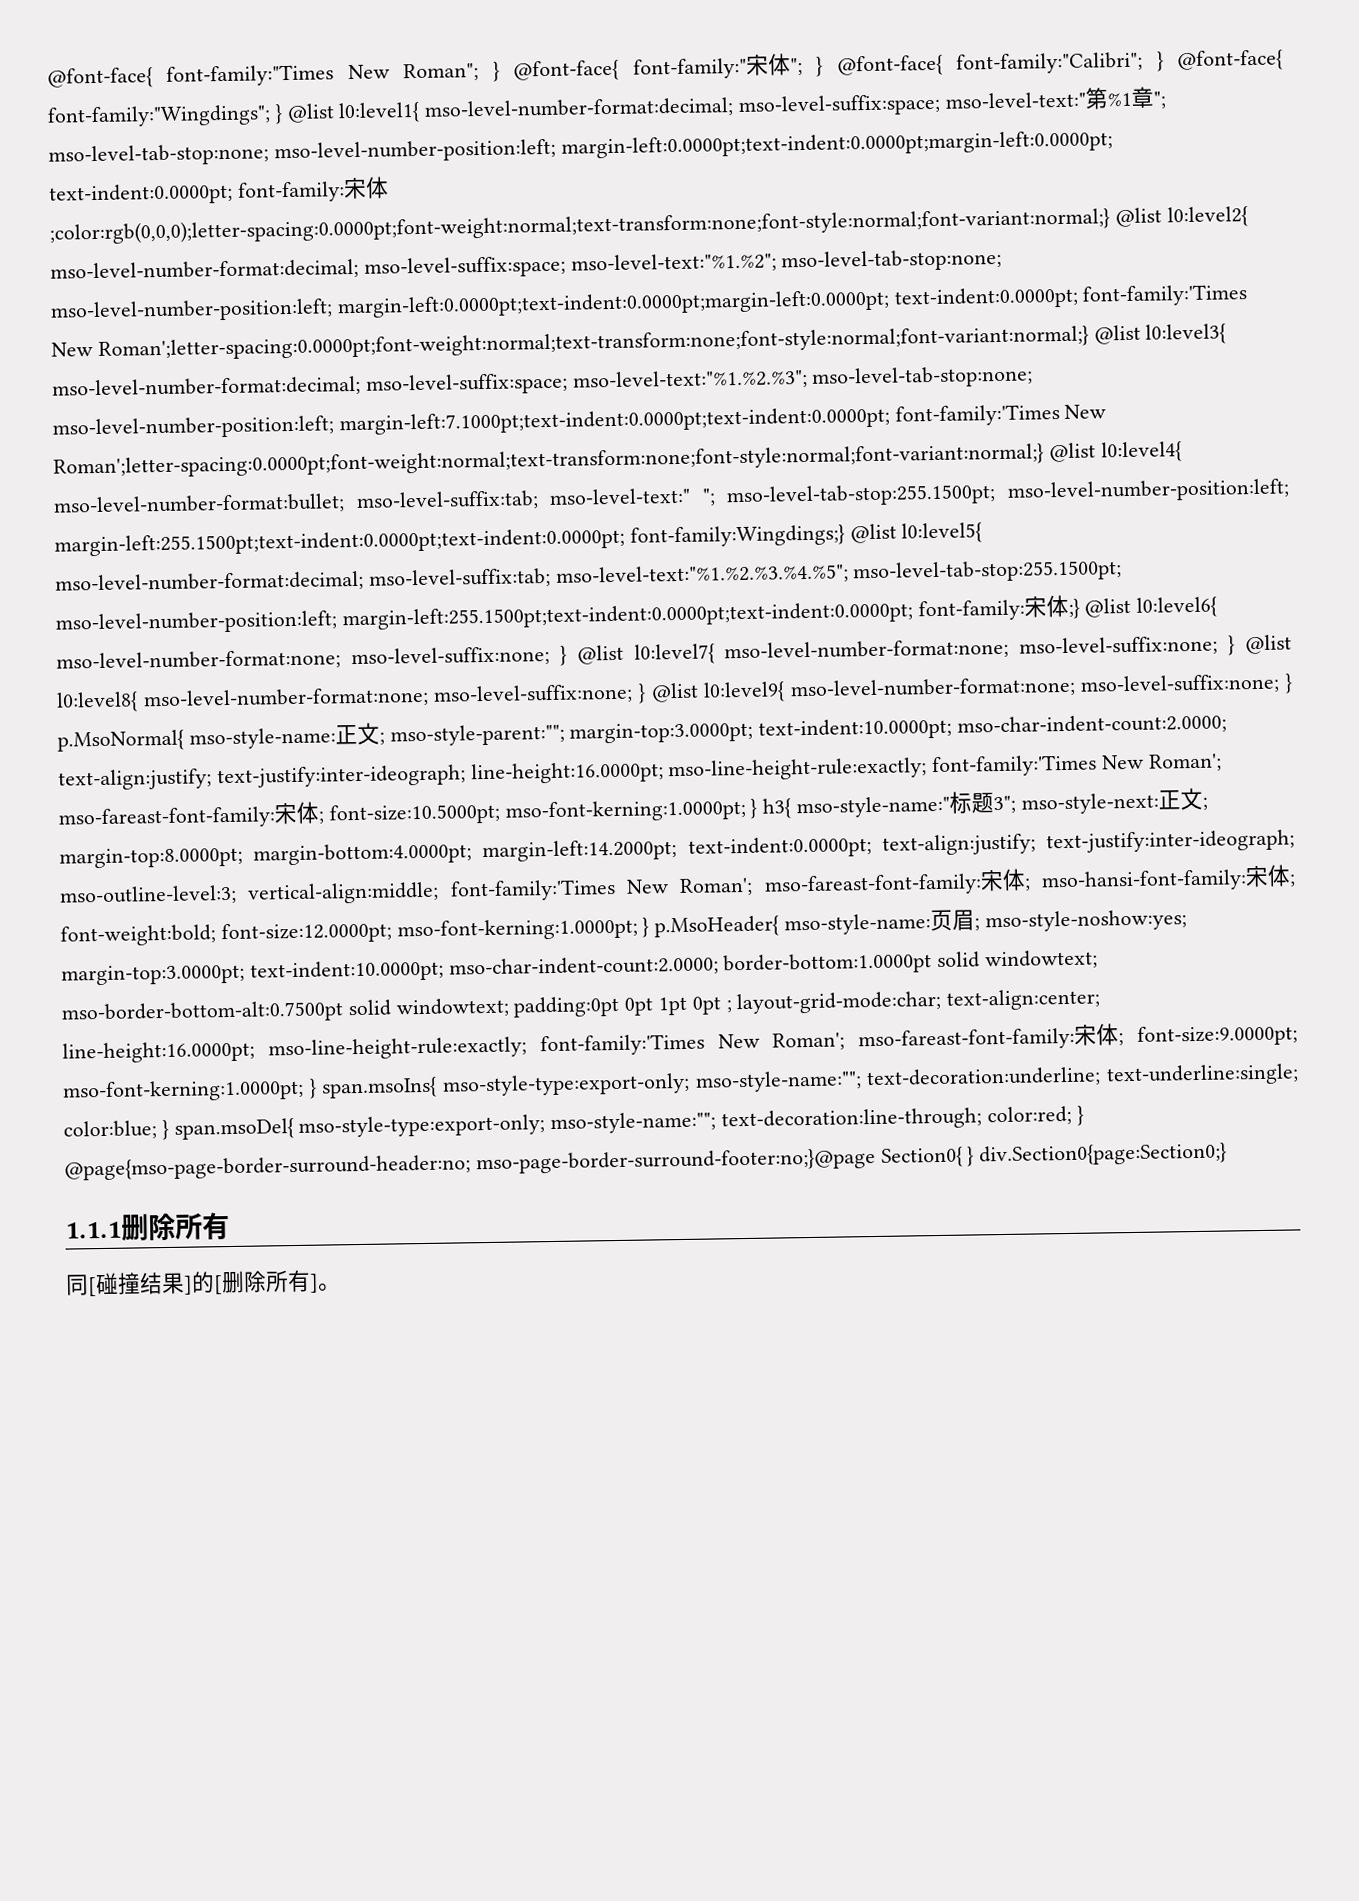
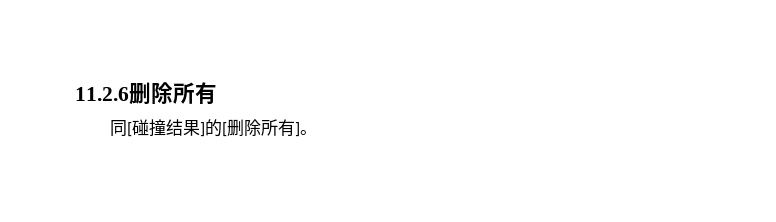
- @font-face{ font-family:"Times New Roman"; } @font-face{ font-family:"宋体"; } @font-face{ font-family:"Calibri"; } @font-face{ font-family:"Wingdings"; } @list l0:level1{ mso-level-number-format:decimal; mso-level-suffix:space; mso-level-text:"第%1章"; mso-level-tab-stop:none; mso-level-number-position:left; margin-left:0.0000pt;text-indent:0.0000pt;margin-left:0.0000pt; text-indent:0.0000pt; font-family:宋体;color:rgb(0,0,0);letter-spacing:0.0000pt;font-weight:normal;text-transform:none;font-style:normal;font-variant:normal;} @list l0:level2{ mso-level-number-format:decimal; mso-level-suffix:space; mso-level-text:"%1.%2"; mso-level-tab-stop:none; mso-level-number-position:left; margin-left:0.0000pt;text-indent:0.0000pt;margin-left:0.0000pt; text-indent:0.0000pt; font-family:'Times New Roman';letter-spacing:0.0000pt;font-weight:normal;text-transform:none;font-style:normal;font-variant:normal;} @list l0:level3{ mso-level-number-format:decimal; mso-level-suffix:space; mso-level-text:"%1.%2.%3"; mso-level-tab-stop:none; mso-level-number-position:left; margin-left:7.1000pt;text-indent:0.0000pt;text-indent:0.0000pt; font-family:'Times New Roman';letter-spacing:0.0000pt;font-weight:normal;text-transform:none;font-style:normal;font-variant:normal;} @list l0:level4{ mso-level-number-format:bullet; mso-level-suffix:tab; mso-level-text:" "; mso-level-tab-stop:255.1500pt; mso-level-number-position:left; margin-left:255.1500pt;text-indent:0.0000pt;text-indent:0.0000pt; font-family:Wingdings;} @list l0:level5{ mso-level-number-format:decimal; mso-level-suffix:tab; mso-level-text:"%1.%2.%3.%4.%5"; mso-level-tab-stop:255.1500pt; mso-level-number-position:left; margin-left:255.1500pt;text-indent:0.0000pt;text-indent:0.0000pt; font-family:宋体;} @list l0:level6{ mso-level-number-format:none; mso-level-suffix:none; } @list l0:level7{ mso-level-number-format:none; mso-level-suffix:none; } @list l0:level8{ mso-level-number-format:none; mso-level-suffix:none; } @list l0:level9{ mso-level-number-format:none; mso-level-suffix:none; } p.MsoNormal{ mso-style-name:正文; mso-style-parent:""; margin-top:3.0000pt; text-indent:10.0000pt; mso-char-indent-count:2.0000; text-align:justify; text-justify:inter-ideograph; line-height:16.0000pt; mso-line-height-rule:exactly; font-family:'Times New Roman'; mso-fareast-font-family:宋体; font-size:10.5000pt; mso-font-kerning:1.0000pt; } h3{ mso-style-name:"标题3"; mso-style-next:正文; margin-top:8.0000pt; margin-bottom:4.0000pt; margin-left:14.2000pt; text-indent:0.0000pt; text-align:justify; text-justify:inter-ideograph; mso-outline-level:3; vertical-align:middle; font-family:'Times New Roman'; mso-fareast-font-family:宋体; mso-hansi-font-family:宋体; font-weight:bold; font-size:12.0000pt; mso-font-kerning:1.0000pt; } p.MsoHeader{ mso-style-name:页眉; mso-style-noshow:yes; margin-top:3.0000pt; text-indent:10.0000pt; mso-char-indent-count:2.0000; border-bottom:1.0000pt solid windowtext; mso-border-bottom-alt:0.7500pt solid windowtext; padding:0pt 0pt 1pt 0pt ; layout-grid-mode:char; text-align:center; line-height:16.0000pt; mso-line-height-rule:exactly; font-family:'Times New Roman'; mso-fareast-font-family:宋体; font-size:9.0000pt; mso-font-kerning:1.0000pt; } span.msoIns{ mso-style-type:export-only; mso-style-name:""; text-decoration:underline; text-underline:single; color:blue; } span.msoDel{ mso-style-type:export-only; mso-style-name:""; text-decoration:line-through; color:red; } @page{mso-page-border-surround-header:no; mso-page-border-surround-footer:no;}@page Section0{ } div.Section0{page:Section0;}
- 1.1.1删除所有
+ 11.2.6删除所有

